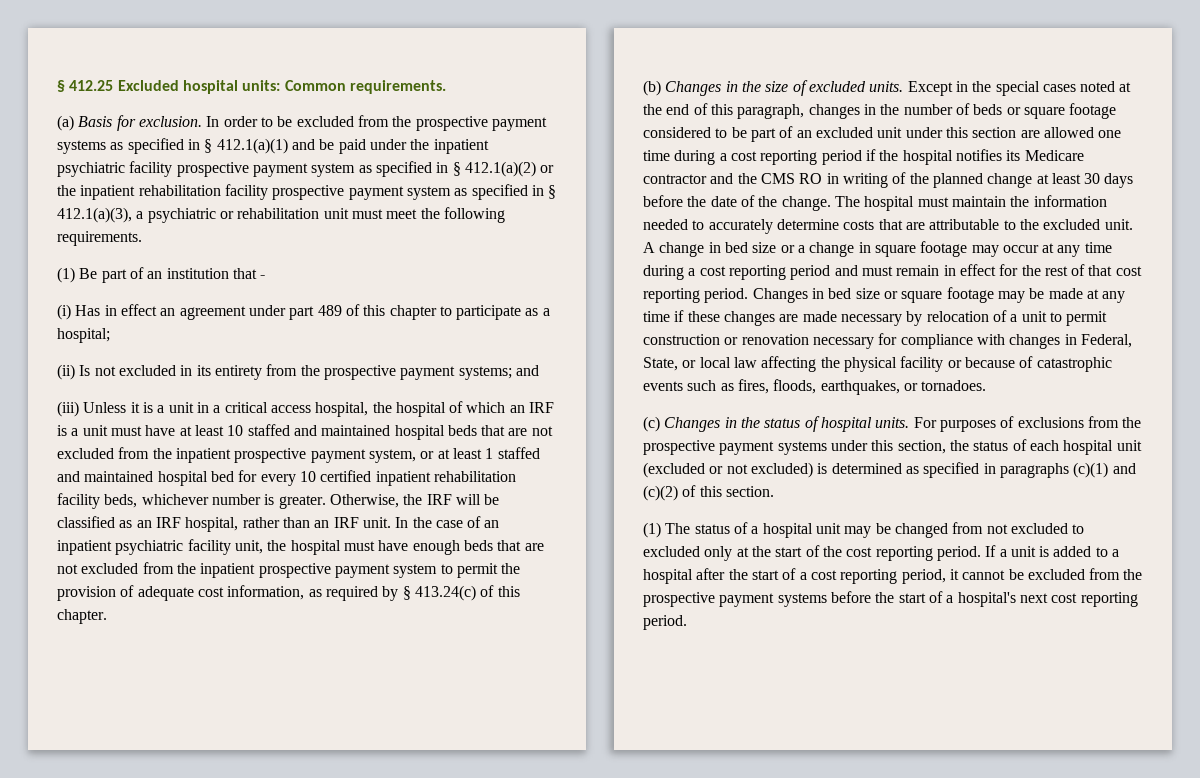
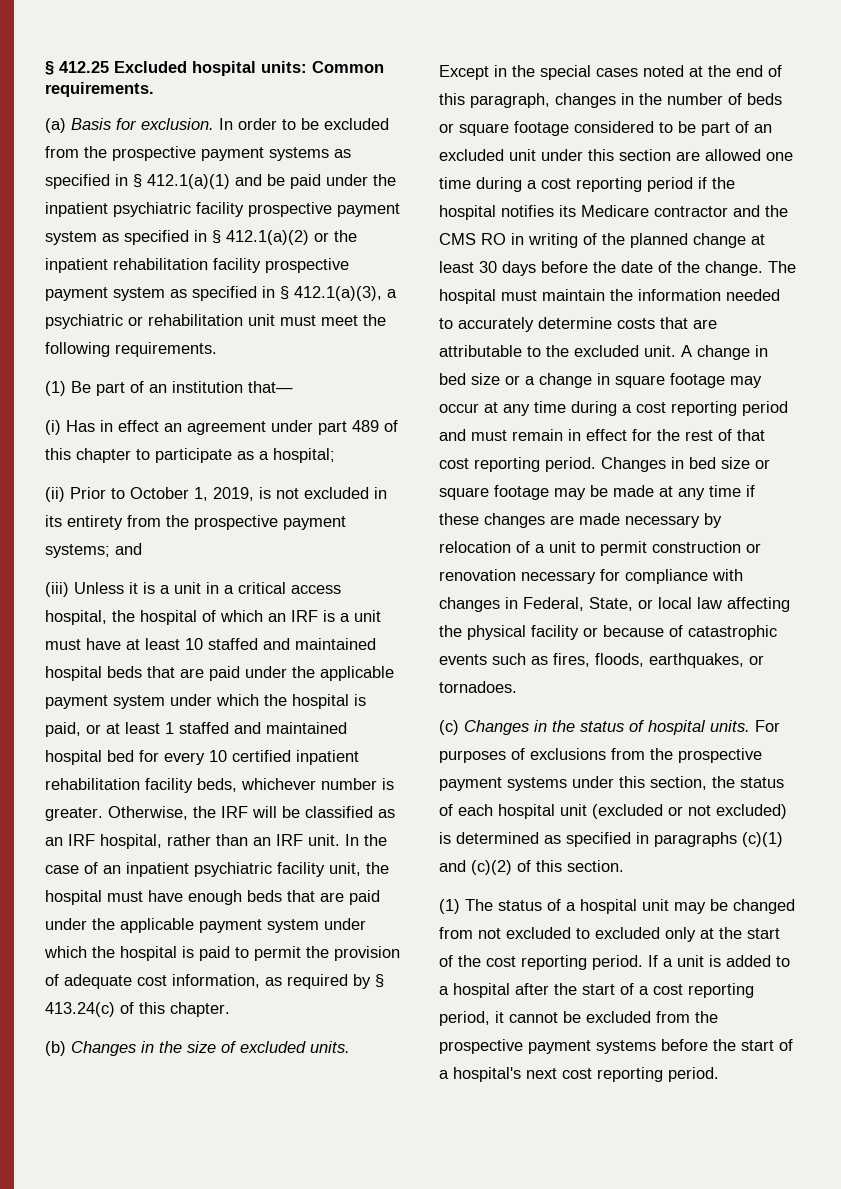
- (1) Be part of an institution that -
+ (1) Be part of an institution that—
- (ii) Is not excluded in its entirety from the prospective payment systems; and
+ (ii) Prior to October 1, 2019, is not excluded in its entirety from the prospective payment systems; and
- (iii) Unless it is a unit in a critical access hospital, the hospital of which an IRF is a unit must have at least 10 staffed and maintained hospital beds that are not excluded from the inpatient prospective payment system, or at least 1 staffed and maintained hospital bed for every 10 certified inpatient rehabilitation facility beds, whichever number is greater.
+ (iii) Unless it is a unit in a critical access hospital, the hospital of which an IRF is a unit must have at least 10 staffed and maintained hospital beds that are paid under the applicable payment system under which the hospital is paid, or at least 1 staffed and maintained hospital bed for every 10 certified inpatient rehabilitation facility beds, whichever number is greater.
- In the case of an inpatient psychiatric facility unit, the hospital must have enough beds that are not excluded from the inpatient prospective payment system to permit the provision of adequate cost information, as required by § 413.24(c) of this chapter.
+ In the case of an inpatient psychiatric facility unit, the hospital must have enough beds that are paid under the applicable payment system under which the hospital is paid to permit the provision of adequate cost information, as required by § 413.24(c) of this chapter.

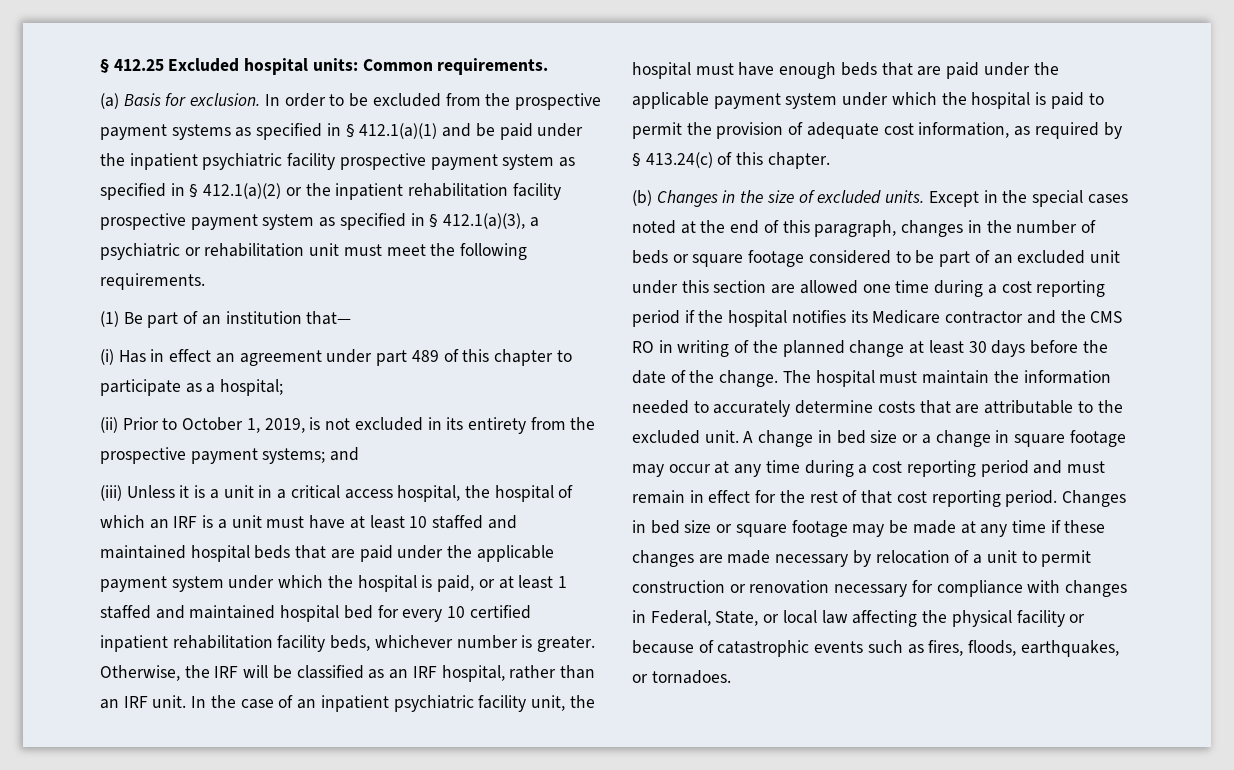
- (c) Changes in the status of hospital units. For purposes of exclusions from the prospective payment systems under this section, the status of each hospital unit (excluded or not excluded) is determined as specified in paragraphs (c)(1) and (c)(2) of this section.
- (1) The status of a hospital unit may be changed from not excluded to excluded only at the start of the cost reporting period. If a unit is added to a hospital after the start of a cost reporting period, it cannot be excluded from the prospective payment systems before the start of a hospital's next cost reporting period.

